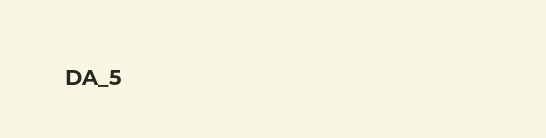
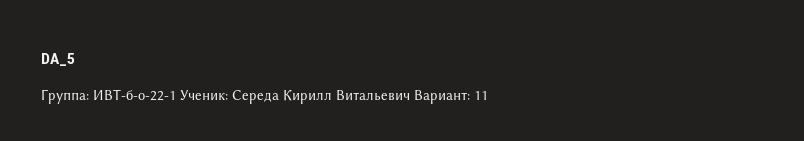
+ Группа: ИВТ-б-о-22-1 Ученик: Середа Кирилл Витальевич Вариант: 11

